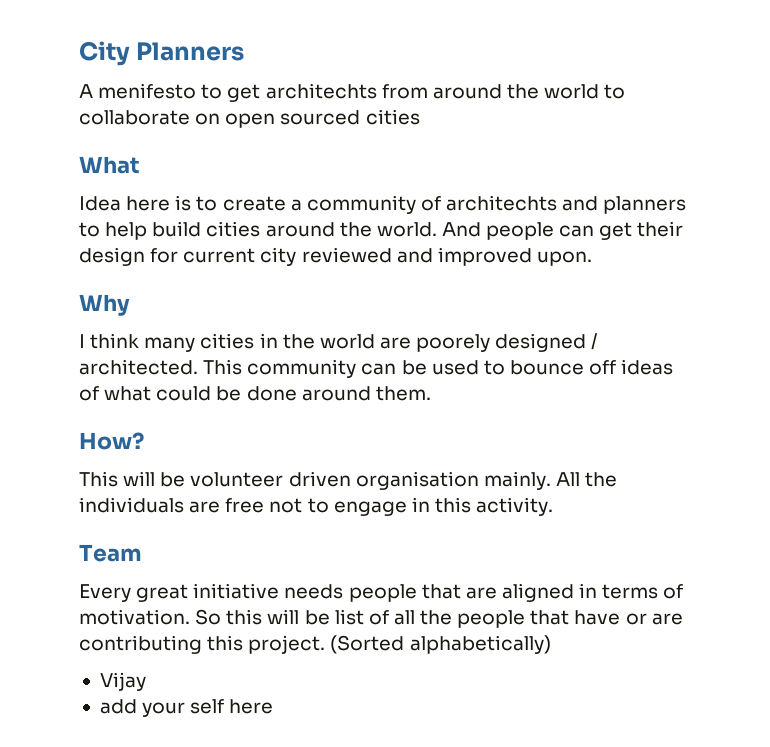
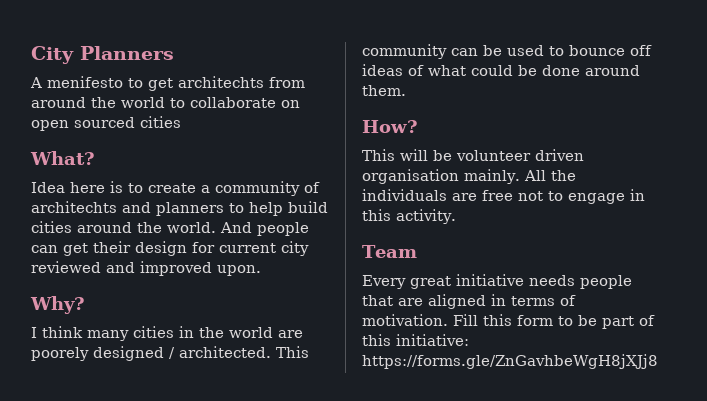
- What
+ What?
- Why
+ Why?
- So this will be list of all the people that have or are contributing this project. (Sorted alphabetically)
- Vijay
- add your self here
+ Fill this form to be part of this initiative: https://forms.gle/ZnGavhbeWgH8jXJj8

